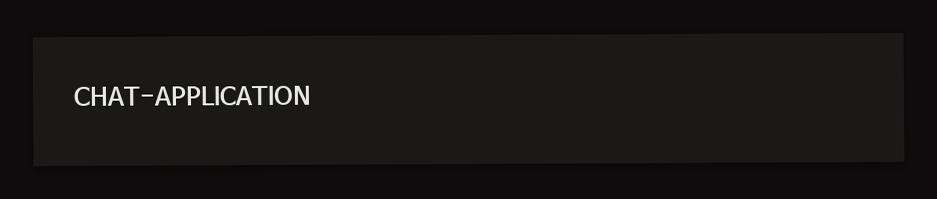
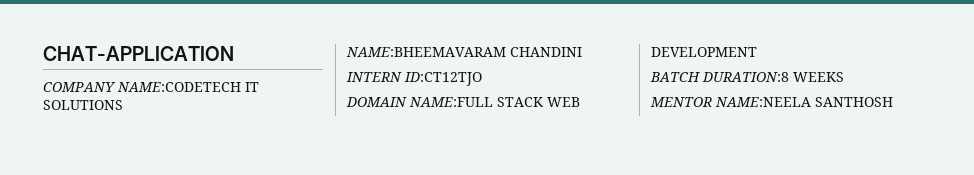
+ COMPANY NAME:CODETECH IT SOLUTIONS
+ NAME:BHEEMAVARAM CHANDINI
+ INTERN ID:CT12TJO
+ DOMAIN NAME:FULL STACK WEB DEVELOPMENT
+ BATCH DURATION:8 WEEKS
+ MENTOR NAME:NEELA SANTHOSH

